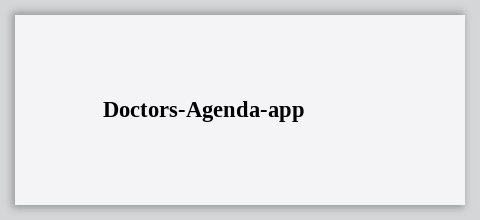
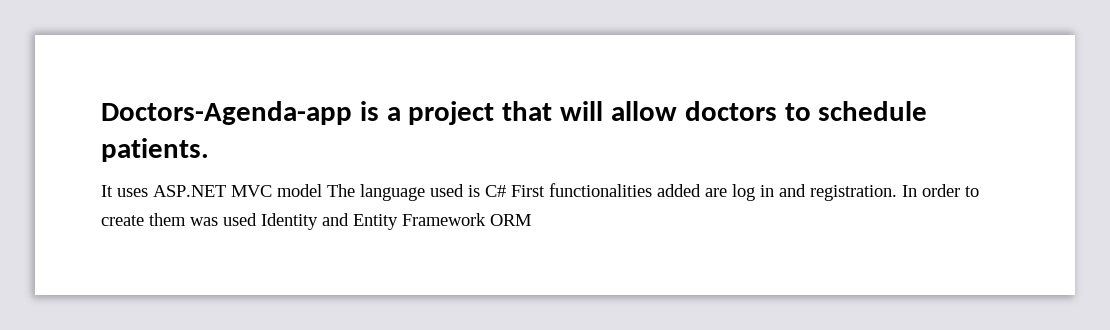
- Doctors-Agenda-app
+ Doctors-Agenda-app is a project that will allow doctors to schedule patients.
+ It uses ASP.NET MVC model The language used is C# First functionalities added are log in and registration. In order to create them was used Identity and Entity Framework ORM

